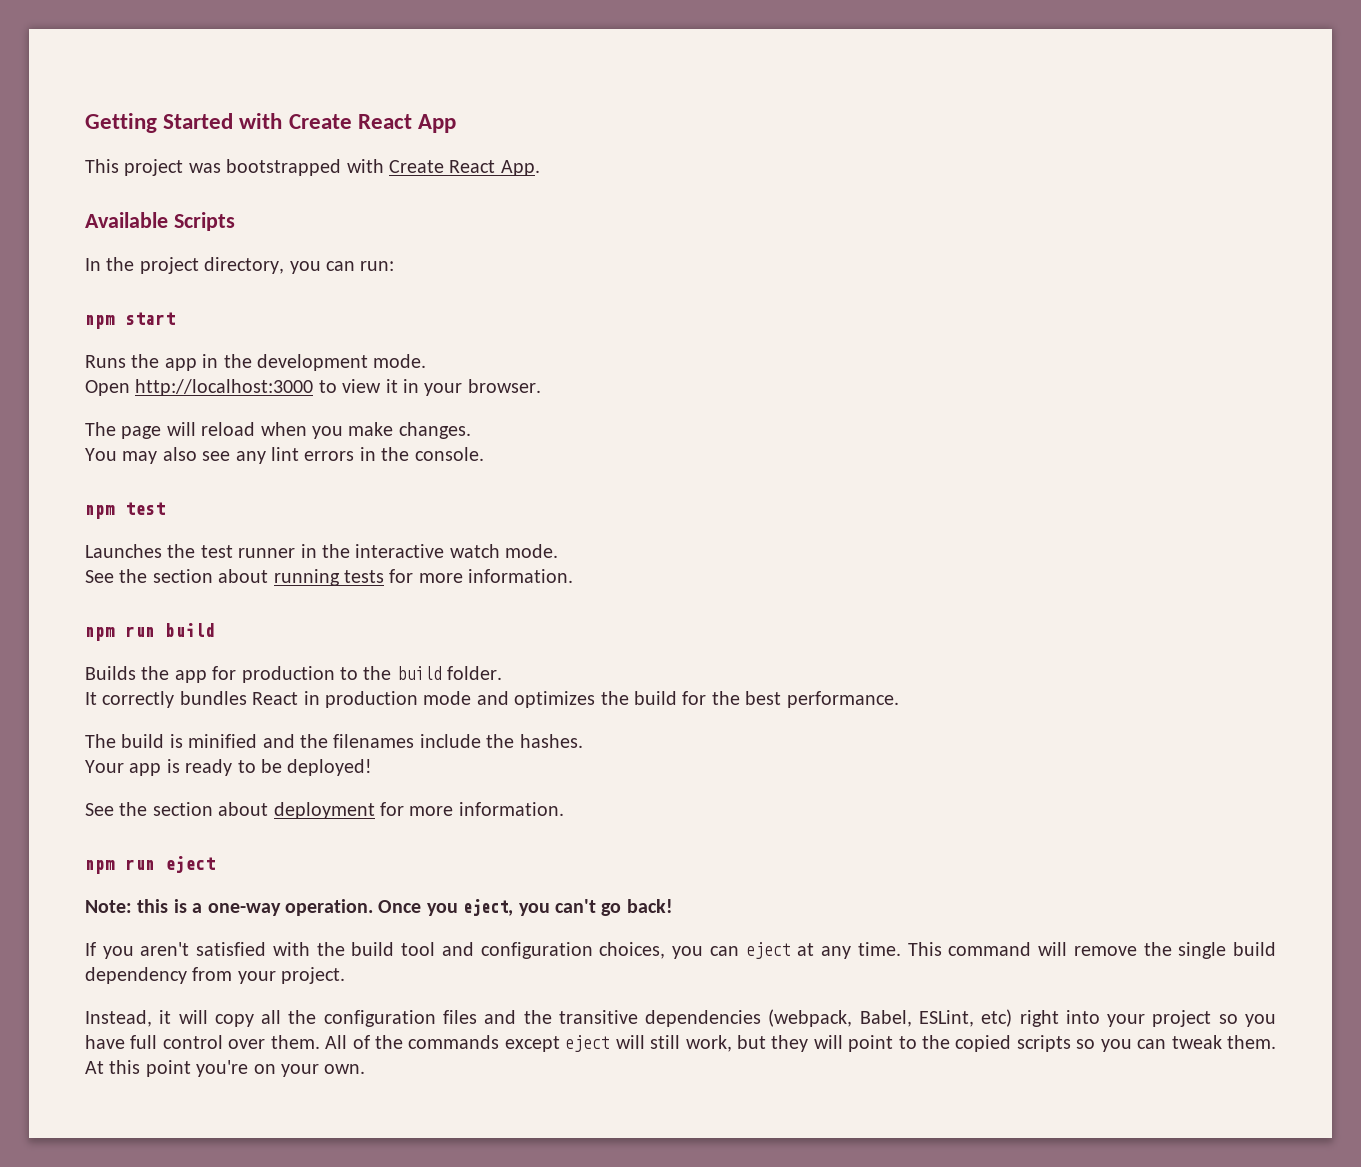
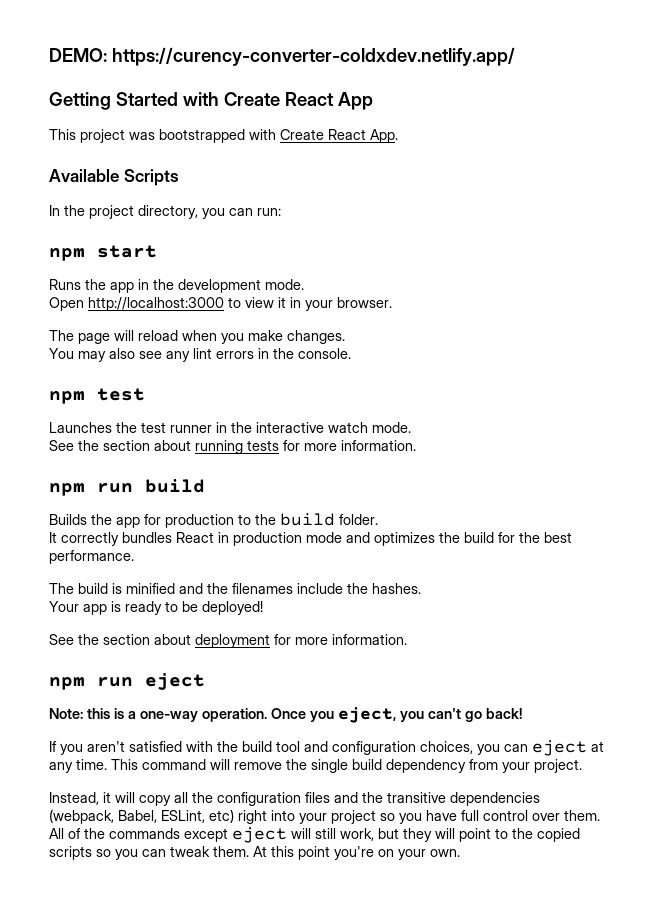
+ DEMO: https://curency-converter-coldxdev.netlify.app/

